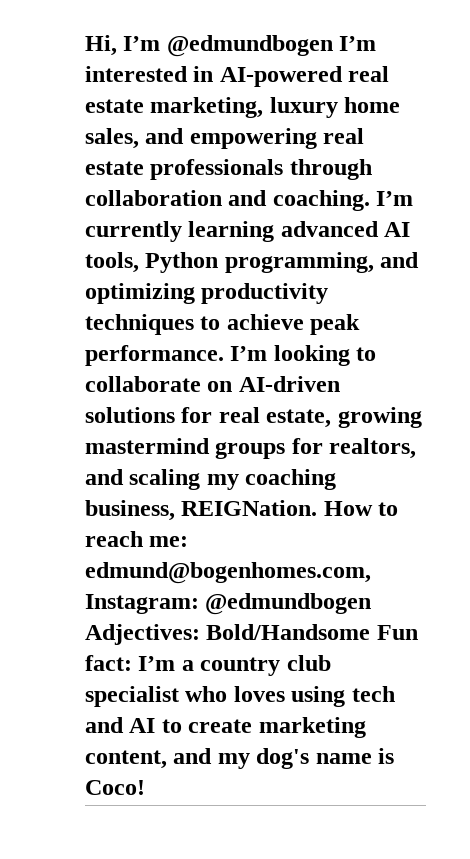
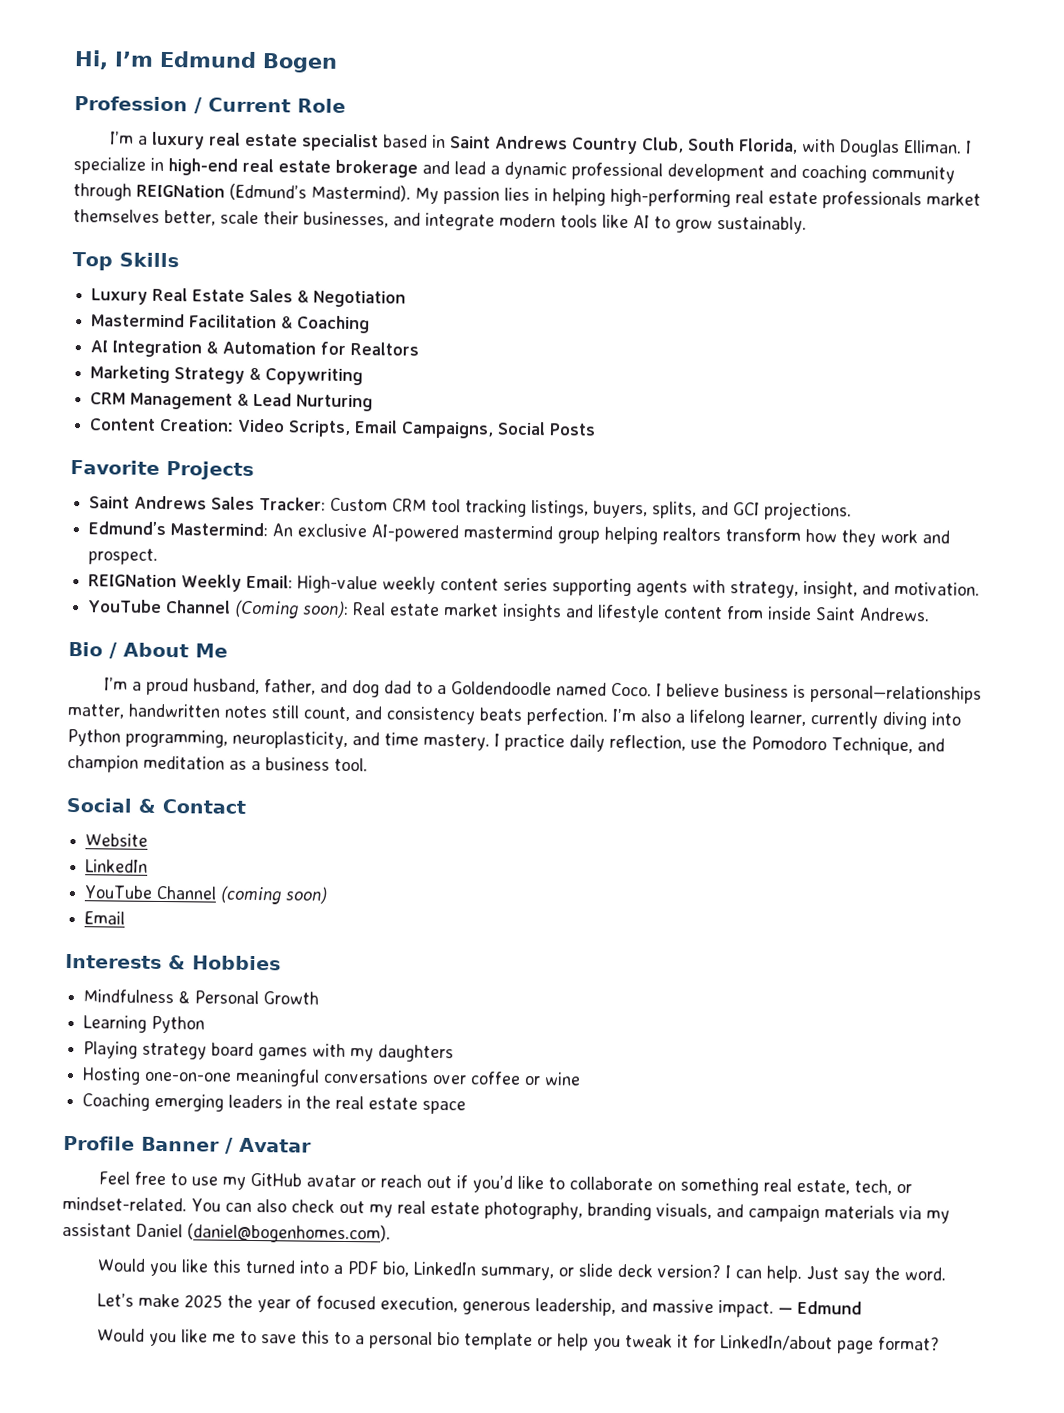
- Hi, I’m @edmundbogen I’m interested in AI-powered real estate marketing, luxury home sales, and empowering real estate professionals through collaboration and coaching. I’m currently learning advanced AI tools, Python programming, and optimizing productivity techniques to achieve peak performance. I’m looking to collaborate on AI-driven solutions for real estate, growing mastermind groups for realtors, and scaling my coaching business, REIGNation. How to reach me: edmund@bogenhomes.com, Instagram: @edmundbogen Adjectives: Bold/Handsome Fun fact: I’m a country club specialist who loves using tech and AI to create marketing content, and my dog's name is Coco!
+ Hi, I’m Edmund Bogen
+ Profession / Current Role
+ I’m a luxury real estate specialist based in Saint Andrews Country Club, South Florida, with Douglas Elliman. I specialize in high-end real estate brokerage and lead a dynamic professional development and coaching community through REIGNation (Edmund’s Mastermind). My passion lies in helping high-performing real estate professionals market themselves better, scale their businesses, and integrate modern tools like AI to grow sustainably.
+ Top Skills
+ Luxury Real Estate Sales & Negotiation
+ Mastermind Facilitation & Coaching
+ AI Integration & Automation for Realtors
+ Marketing Strategy & Copywriting
+ CRM Management & Lead Nurturing
+ Content Creation: Video Scripts, Email Campaigns, Social Posts
+ Favorite Projects
+ Saint Andrews Sales Tracker: Custom CRM tool tracking listings, buyers, splits, and GCI projections.
+ Edmund’s Mastermind: An exclusive AI-powered mastermind group helping realtors transform how they work and prospect.
+ REIGNation Weekly Email: High-value weekly content series supporting agents with strategy, insight, and motivation.
+ YouTube Channel (Coming soon): Real estate market insights and lifestyle content from inside Saint Andrews.
+ Bio / About Me
+ I’m a proud husband, father, and dog dad to a Goldendoodle named Coco. I believe business is personal—relationships matter, handwritten notes still count, and consistency beats perfection. I’m also a lifelong learner, currently diving into Python programming, neuroplasticity, and time mastery. I practice daily reflection, use the Pomodoro Technique, and champion meditation as a business tool.
+ Social & Contact
+ Website
+ LinkedIn
+ YouTube Channel (coming soon)
+ Email
+ Interests & Hobbies
+ Mindfulness & Personal Growth
+ Learning Python
+ Playing strategy board games with my daughters
+ Hosting one-on-one meaningful conversations over coffee or wine
+ Coaching emerging leaders in the real estate space
+ Profile Banner / Avatar
+ Feel free to use my GitHub avatar or reach out if you’d like to collaborate on something real estate, tech, or mindset-related. You can also check out my real estate photography, branding visuals, and campaign materials via my assistant Daniel (daniel@bogenhomes.com).
+ Would you like this turned into a PDF bio, LinkedIn summary, or slide deck version? I can help. Just say the word.
+ Let’s make 2025 the year of focused execution, generous leadership, and massive impact. — Edmund
+ Would you like me to save this to a personal bio template or help you tweak it for LinkedIn/about page format?

